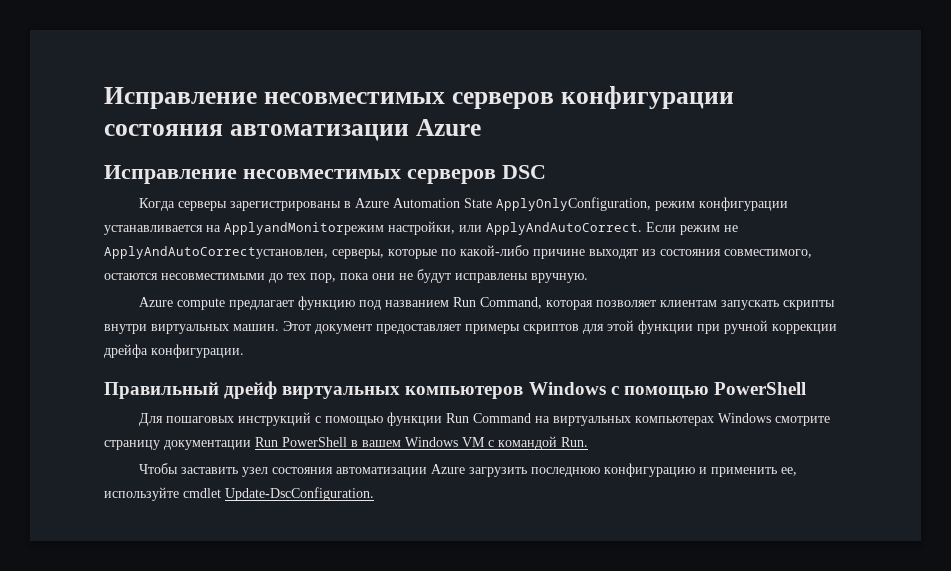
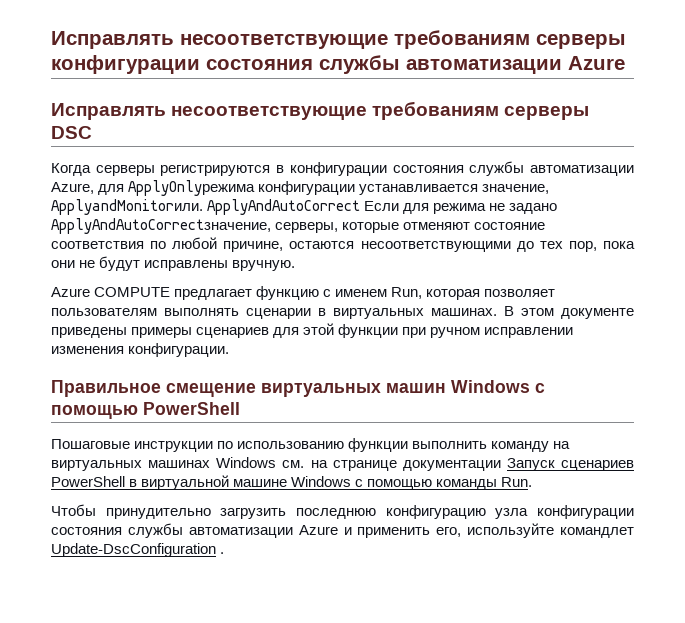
- Исправление несовместимых серверов конфигурации состояния автоматизации Azure
+ Исправлять несоответствующие требованиям серверы конфигурации состояния службы автоматизации Azure
- Исправление несовместимых серверов DSC
+ Исправлять несоответствующие требованиям серверы DSC
- Когда серверы зарегистрированы в Azure Automation State ApplyOnlyConfiguration, режим конфигурации устанавливается на ApplyandMonitorрежим настройки, или ApplyAndAutoCorrect. Если режим не ApplyAndAutoCorrectустановлен, серверы, которые по какой-либо причине выходят из состояния совместимого, остаются несовместимыми до тех пор, пока они не будут исправлены вручную.
+ Когда серверы регистрируются в конфигурации состояния службы автоматизации Azure, для ApplyOnlyрежима конфигурации устанавливается значение, ApplyandMonitorили. ApplyAndAutoCorrect Если для режима не задано ApplyAndAutoCorrectзначение, серверы, которые отменяют состояние соответствия по любой причине, остаются несоответствующими до тех пор, пока они не будут исправлены вручную.
- Azure compute предлагает функцию под названием Run Command, которая позволяет клиентам запускать скрипты внутри виртуальных машин. Этот документ предоставляет примеры скриптов для этой функции при ручной коррекции дрейфа конфигурации.
- Правильный дрейф виртуальных компьютеров Windows с помощью PowerShell
- Для пошаговых инструкций с помощью функции Run Command на виртуальных компьютерах Windows смотрите страницу документации Run PowerShell в вашем Windows VM с командой Run.
- Чтобы заставить узел состояния автоматизации Azure загрузить последнюю конфигурацию и применить ее, используйте cmdlet Update-DscConfiguration.
+ Azure COMPUTE предлагает функцию с именем Run, которая позволяет пользователям выполнять сценарии в виртуальных машинах. В этом документе приведены примеры сценариев для этой функции при ручном исправлении изменения конфигурации.
+ Правильное смещение виртуальных машин Windows с помощью PowerShell
+ Пошаговые инструкции по использованию функции выполнить команду на виртуальных машинах Windows см. на странице документации Запуск сценариев PowerShell в виртуальной машине Windows с помощью команды Run.
+ Чтобы принудительно загрузить последнюю конфигурацию узла конфигурации состояния службы автоматизации Azure и применить его, используйте командлет Update-DscConfiguration .

